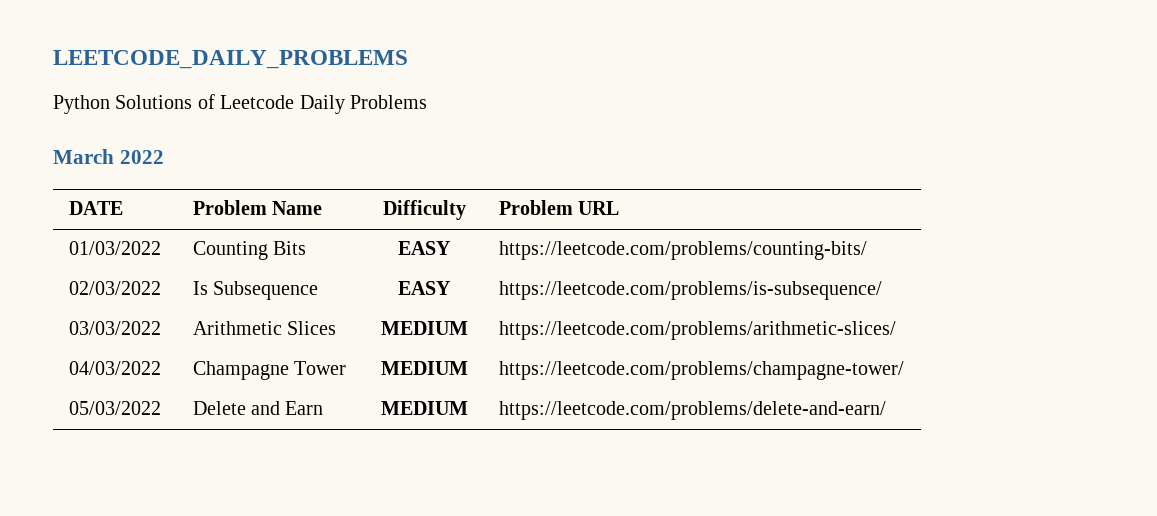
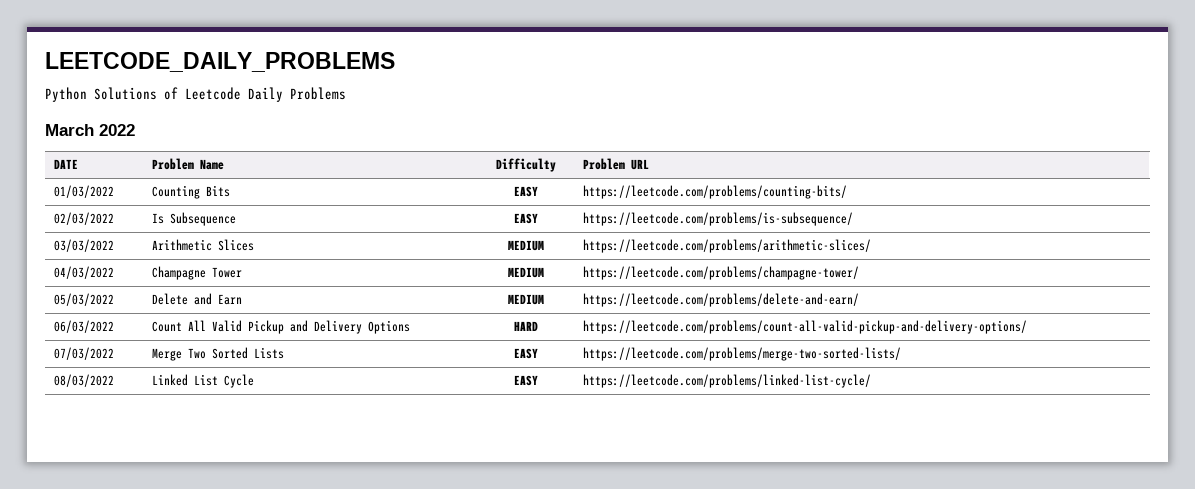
+ 06/03/2022 | Count All Valid Pickup and Delivery Options | HARD | https://leetcode.com/problems/count-all-valid-pickup-and-delivery-options/
+ 07/03/2022 | Merge Two Sorted Lists | EASY | https://leetcode.com/problems/merge-two-sorted-lists/
+ 08/03/2022 | Linked List Cycle | EASY | https://leetcode.com/problems/linked-list-cycle/

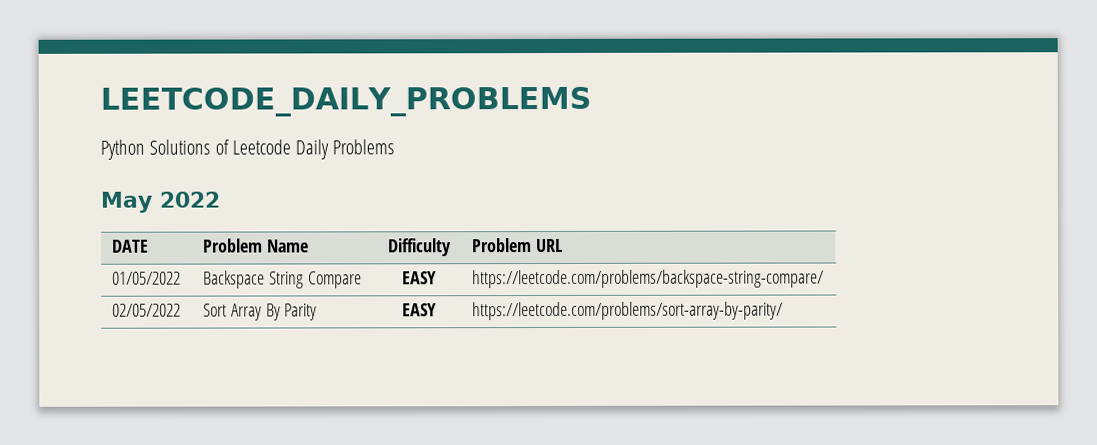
- March 2022
+ May 2022
- 01/03/2022 | Counting Bits | EASY | https://leetcode.com/problems/counting-bits/
- 02/03/2022 | Is Subsequence | EASY | https://leetcode.com/problems/is-subsequence/
- 03/03/2022 | Arithmetic Slices | MEDIUM | https://leetcode.com/problems/arithmetic-slices/
- 04/03/2022 | Champagne Tower | MEDIUM | https://leetcode.com/problems/champagne-tower/
- 05/03/2022 | Delete and Earn | MEDIUM | https://leetcode.com/problems/delete-and-earn/
- 06/03/2022 | Count All Valid Pickup and Delivery Options | HARD | https://leetcode.com/problems/count-all-valid-pickup-and-delivery-options/
- 07/03/2022 | Merge Two Sorted Lists | EASY | https://leetcode.com/problems/merge-two-sorted-lists/
- 08/03/2022 | Linked List Cycle | EASY | https://leetcode.com/problems/linked-list-cycle/
+ 01/05/2022 | Backspace String Compare | EASY | https://leetcode.com/problems/backspace-string-compare/
+ 02/05/2022 | Sort Array By Parity | EASY | https://leetcode.com/problems/sort-array-by-parity/

